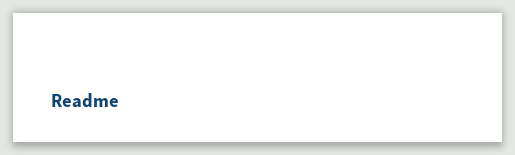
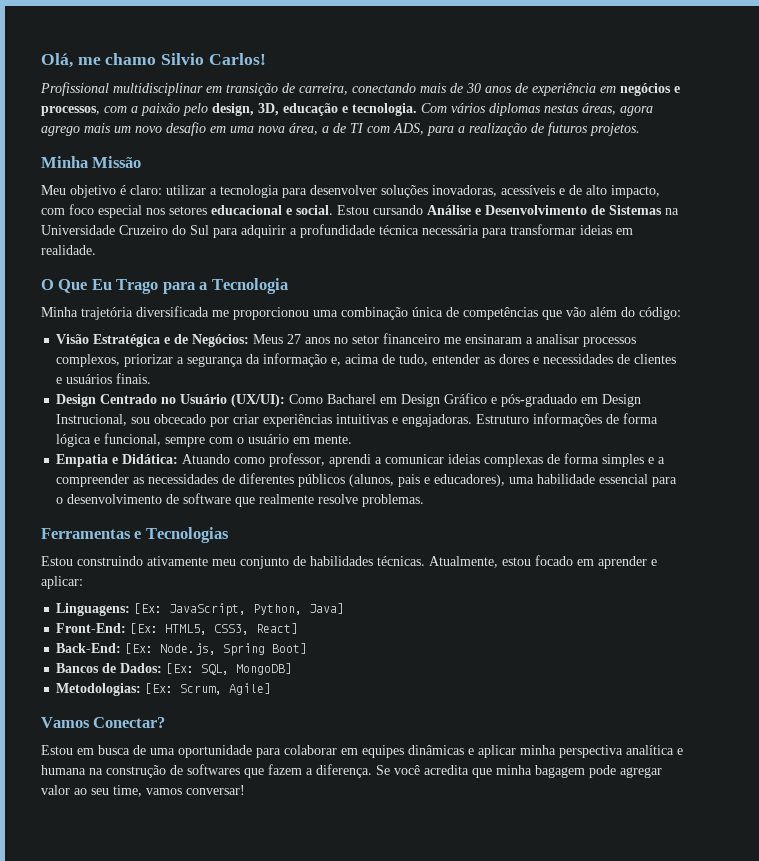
- Readme
+ Olá, me chamo Silvio Carlos!
+ Profissional multidisciplinar em transição de carreira, conectando mais de 30 anos de experiência em negócios e processos, com a paixão pelo design, 3D, educação e tecnologia. Com vários diplomas nestas áreas, agora agrego mais um novo desafio em uma nova área, a de TI com ADS, para a realização de futuros projetos.
+ Minha Missão
+ Meu objetivo é claro: utilizar a tecnologia para desenvolver soluções inovadoras, acessíveis e de alto impacto, com foco especial nos setores educacional e social. Estou cursando Análise e Desenvolvimento de Sistemas na Universidade Cruzeiro do Sul para adquirir a profundidade técnica necessária para transformar ideias em realidade.
+ O Que Eu Trago para a Tecnologia
+ Minha trajetória diversificada me proporcionou uma combinação única de competências que vão além do código:
+ Visão Estratégica e de Negócios: Meus 27 anos no setor financeiro me ensinaram a analisar processos complexos, priorizar a segurança da informação e, acima de tudo, entender as dores e necessidades de clientes e usuários finais.
+ Design Centrado no Usuário (UX/UI): Como Bacharel em Design Gráfico e pós-graduado em Design Instrucional, sou obcecado por criar experiências intuitivas e engajadoras. Estruturo informações de forma lógica e funcional, sempre com o usuário em mente.
+ Empatia e Didática: Atuando como professor, aprendi a comunicar ideias complexas de forma simples e a compreender as necessidades de diferentes públicos (alunos, pais e educadores), uma habilidade essencial para o desenvolvimento de software que realmente resolve problemas.
+ Ferramentas e Tecnologias
+ Estou construindo ativamente meu conjunto de habilidades técnicas. Atualmente, estou focado em aprender e aplicar:
+ Linguagens: [Ex: JavaScript, Python, Java]
+ Front-End: [Ex: HTML5, CSS3, React]
+ Back-End: [Ex: Node.js, Spring Boot]
+ Bancos de Dados: [Ex: SQL, MongoDB]
+ Metodologias: [Ex: Scrum, Agile]
+ Vamos Conectar?
+ Estou em busca de uma oportunidade para colaborar em equipes dinâmicas e aplicar minha perspectiva analítica e humana na construção de softwares que fazem a diferença. Se você acredita que minha bagagem pode agregar valor ao seu time, vamos conversar!

